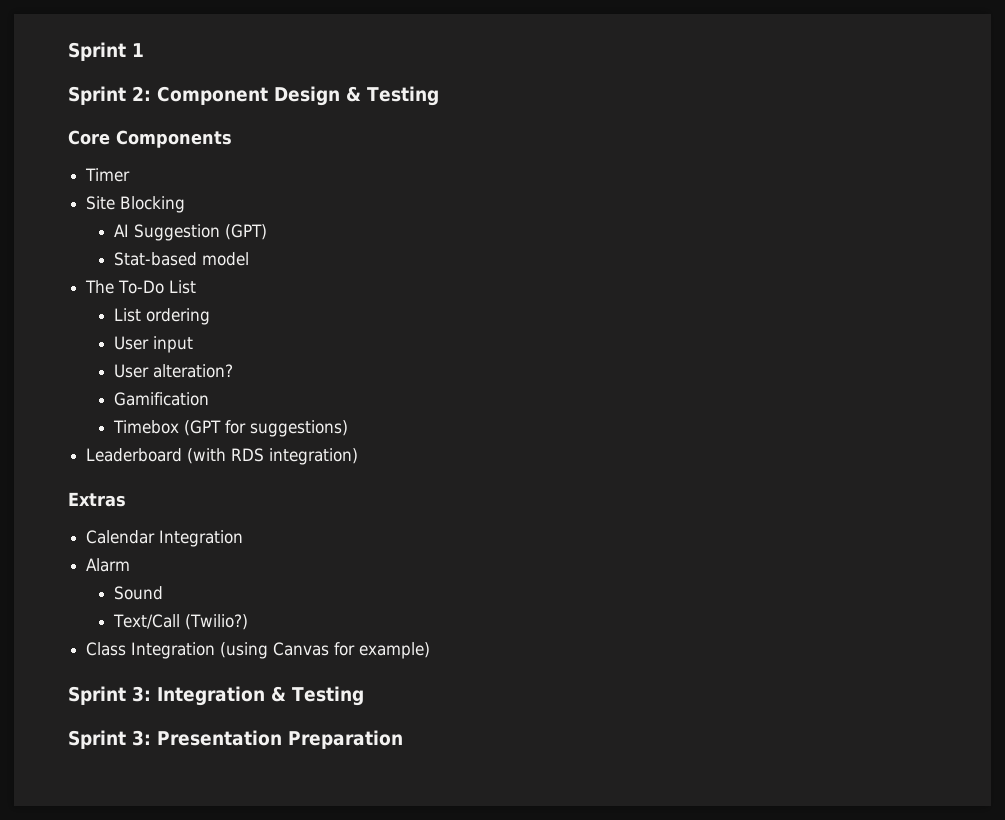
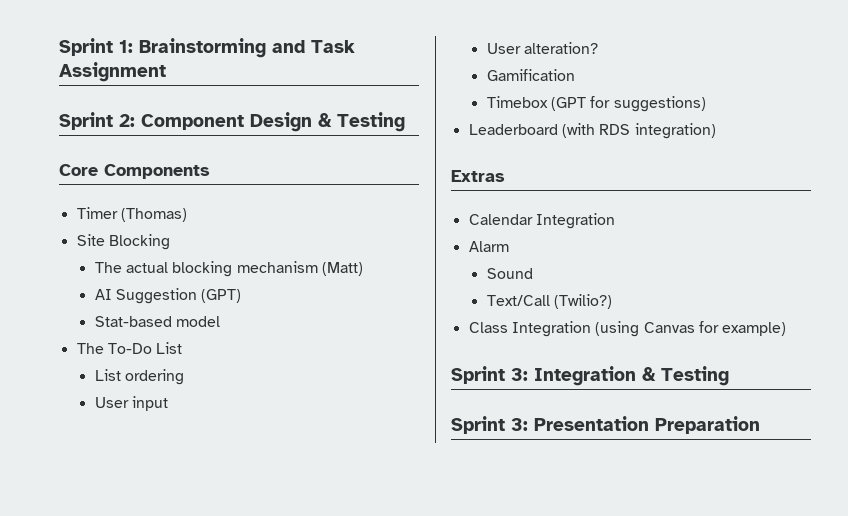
- Sprint 1
+ Sprint 1: Brainstorming and Task Assignment
- Timer
+ Timer (Thomas)
+ The actual blocking mechanism (Matt)

